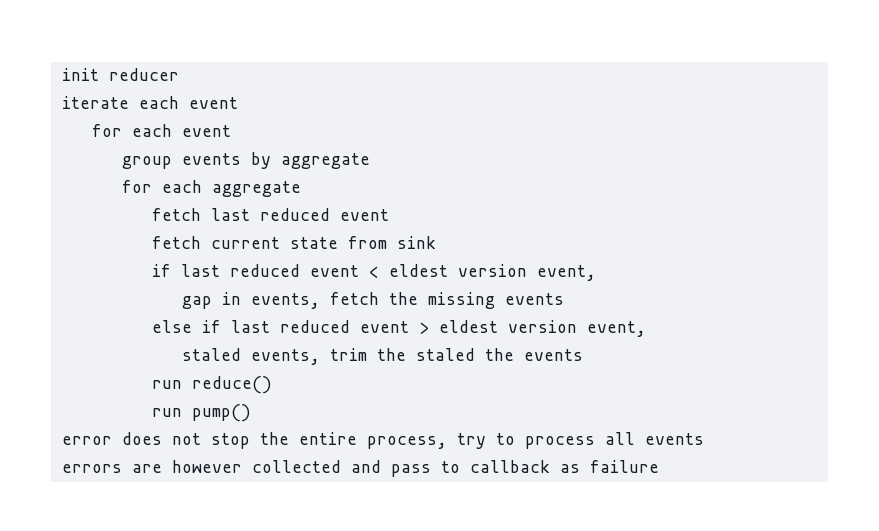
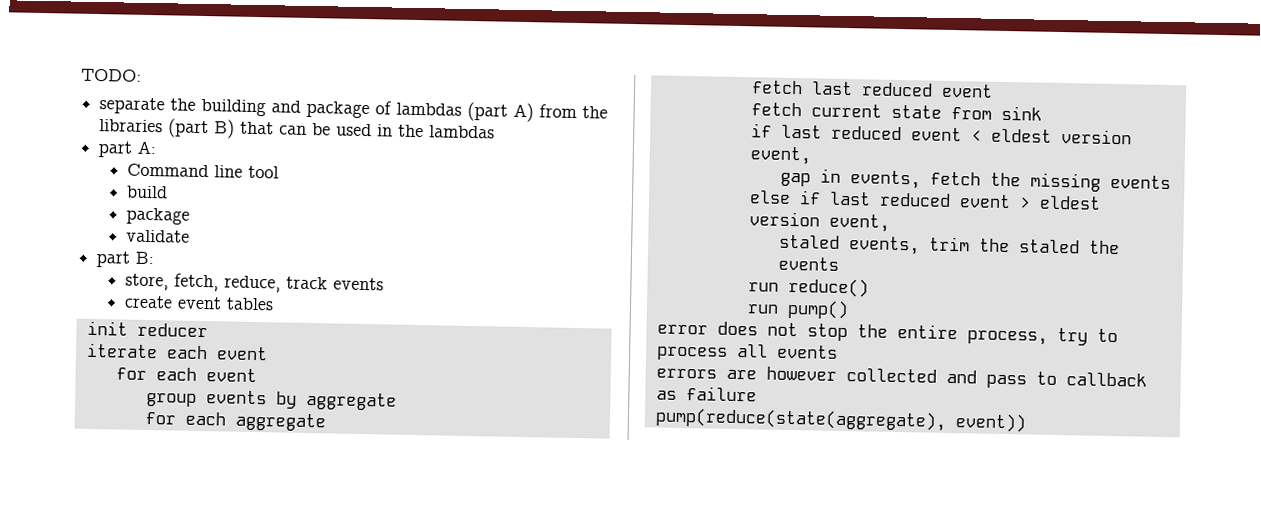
+ TODO:
+ separate the building and package of lambdas (part A) from the libraries (part B) that can be used in the lambdas
+ part A:
+ Command line tool
+ build
+ package
+ validate
+ part B:
+ store, fetch, reduce, track events
+ create event tables
+ pump(reduce(state(aggregate), event))

